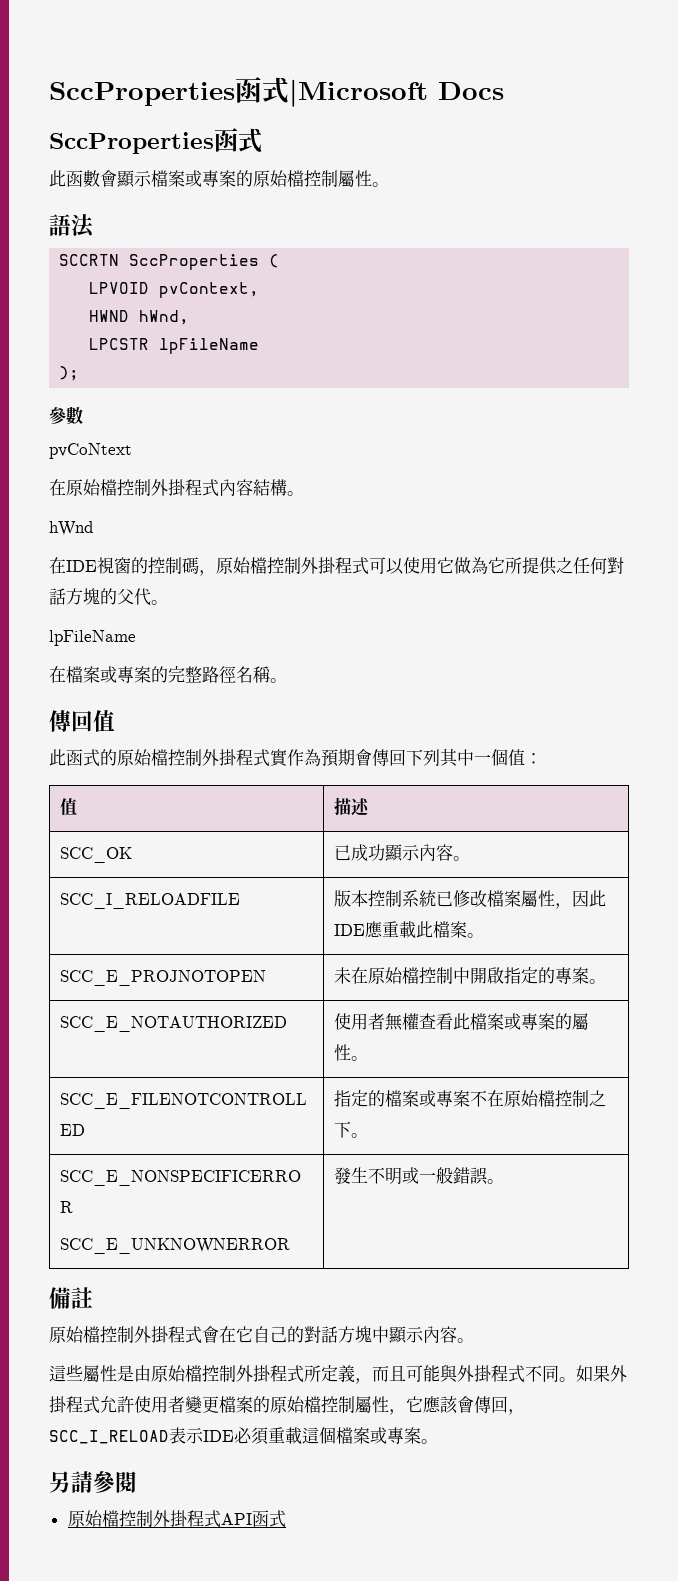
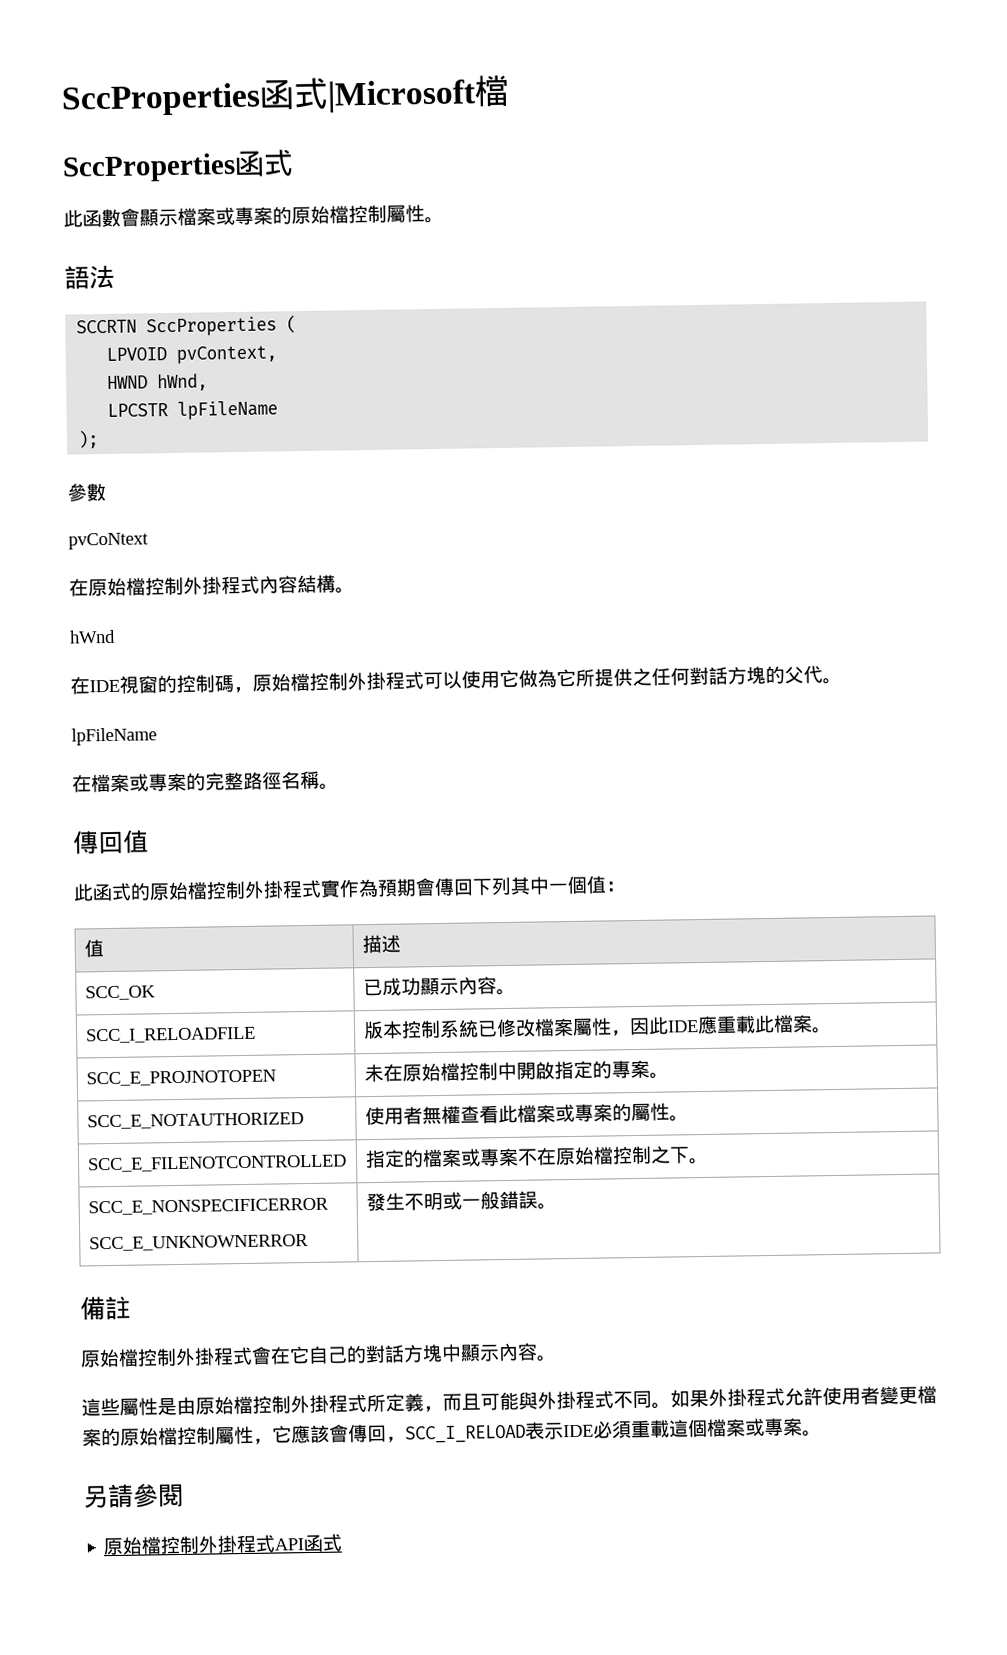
- SccProperties函式|Microsoft Docs
+ SccProperties函式|Microsoft檔

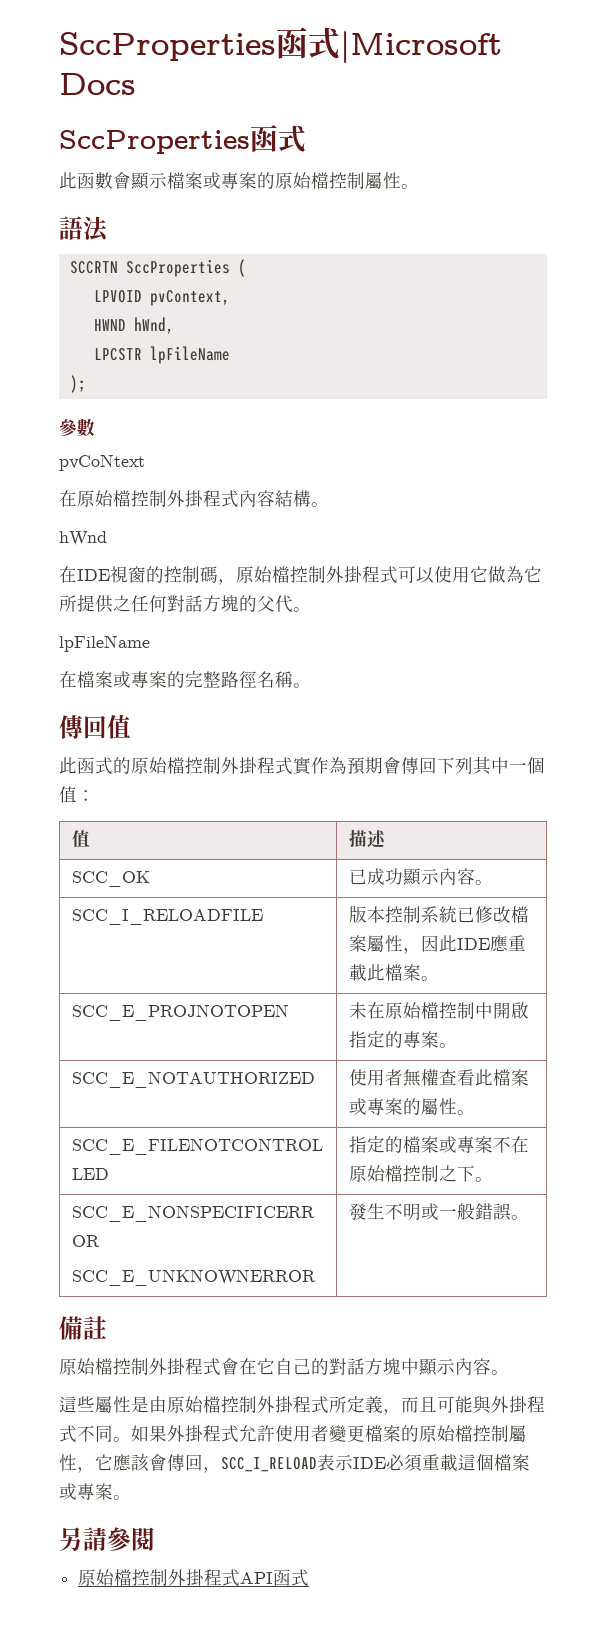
- SccProperties函式|Microsoft檔
+ SccProperties函式|Microsoft Docs

